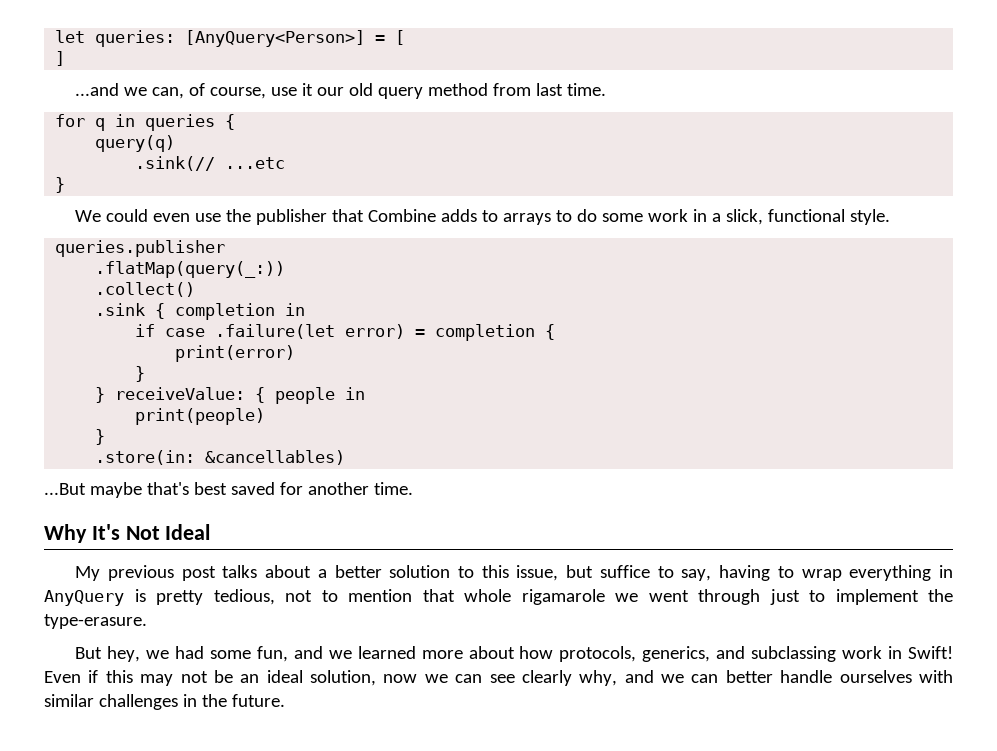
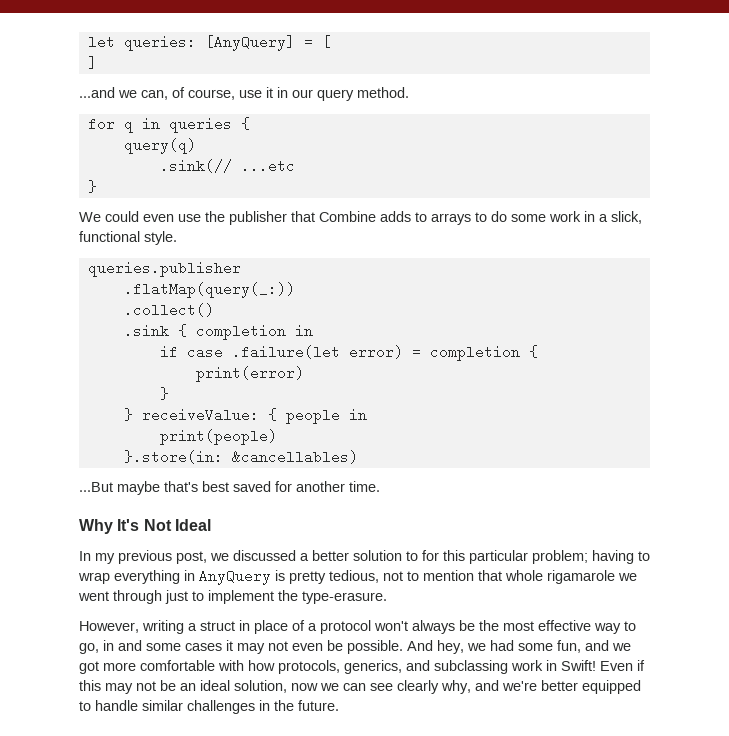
- let queries: [AnyQuery<Person>] = [
+ let queries: [AnyQuery] = [
- ...and we can, of course, use it our old query method from last time.
+ ...and we can, of course, use it in our query method.
  print(people)
- }
- .store(in: &cancellables)
+ }.store(in: &cancellables)
- My previous post talks about a better solution to this issue, but suffice to say, having to wrap everything in AnyQuery is pretty tedious, not to mention that whole rigamarole we went through just to implement the type-erasure.
+ In my previous post, we discussed a better solution to for this particular problem; having to wrap everything in AnyQuery is pretty tedious, not to mention that whole rigamarole we went through just to implement the type-erasure.
- But hey, we had some fun, and we learned more about how protocols, generics, and subclassing work in Swift!
+ However, writing a struct in place of a protocol won't always be the most effective way to go, in and some cases it may not even be possible. And hey, we had some fun, and we got more comfortable with how protocols, generics, and subclassing work in Swift!
- Even if this may not be an ideal solution, now we can see clearly why, and we can better handle ourselves with similar challenges in the future.
+ Even if this may not be an ideal solution, now we can see clearly why, and we're better equipped to handle similar challenges in the future.

